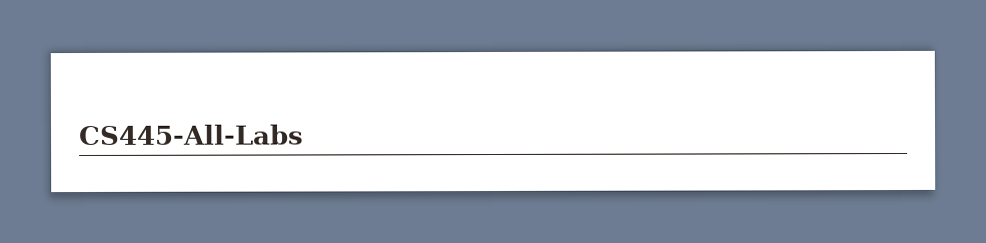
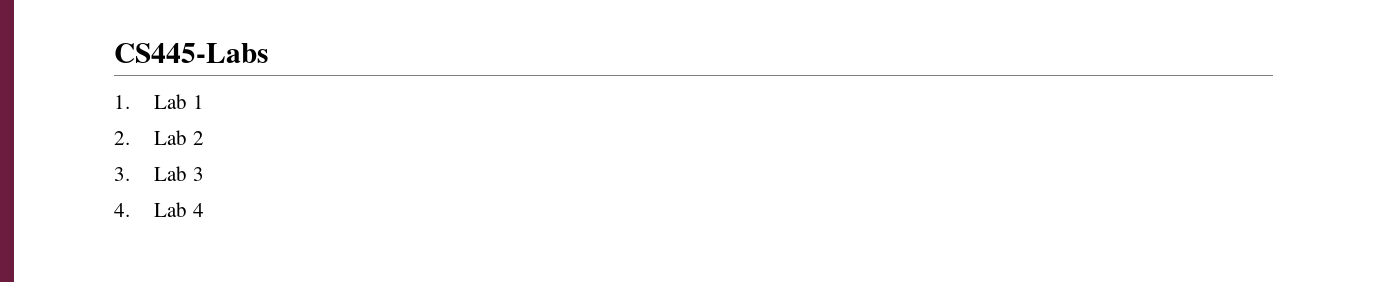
- CS445-All-Labs
+ CS445-Labs
+ 1. Lab 1
+ 2. Lab 2
+ 3. Lab 3
+ 4. Lab 4

